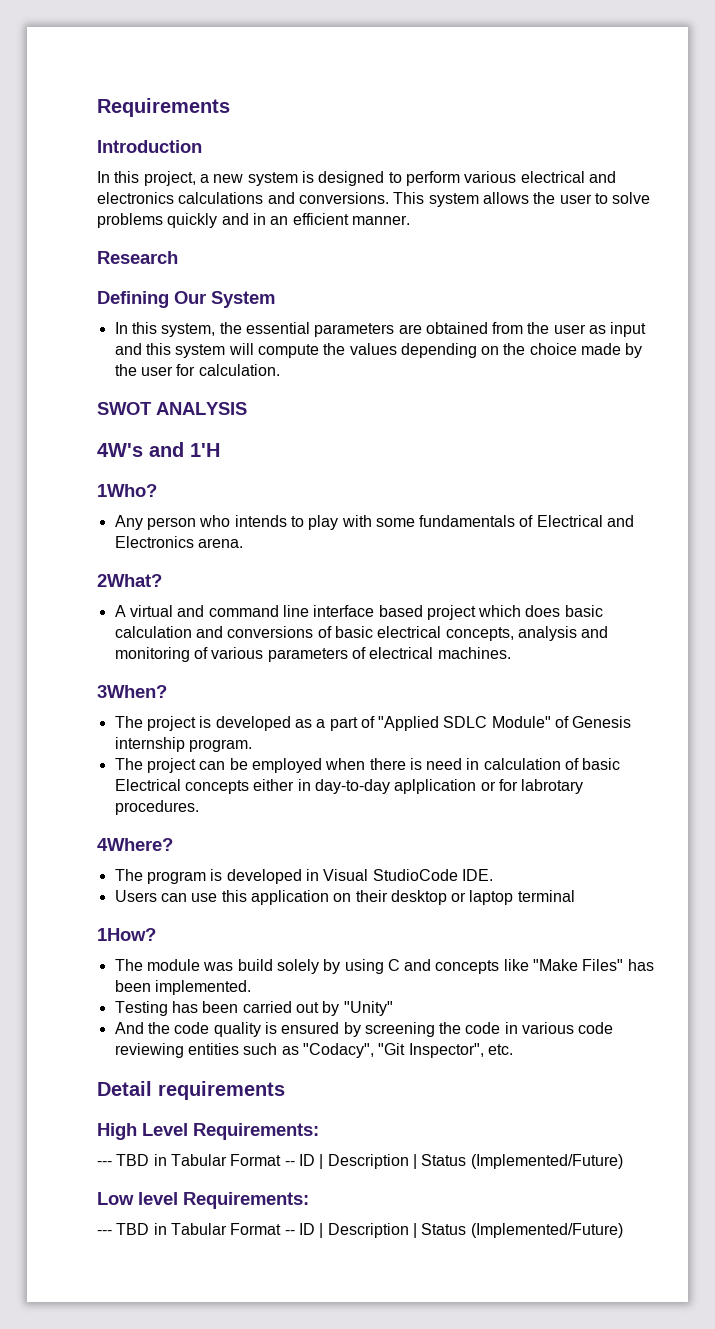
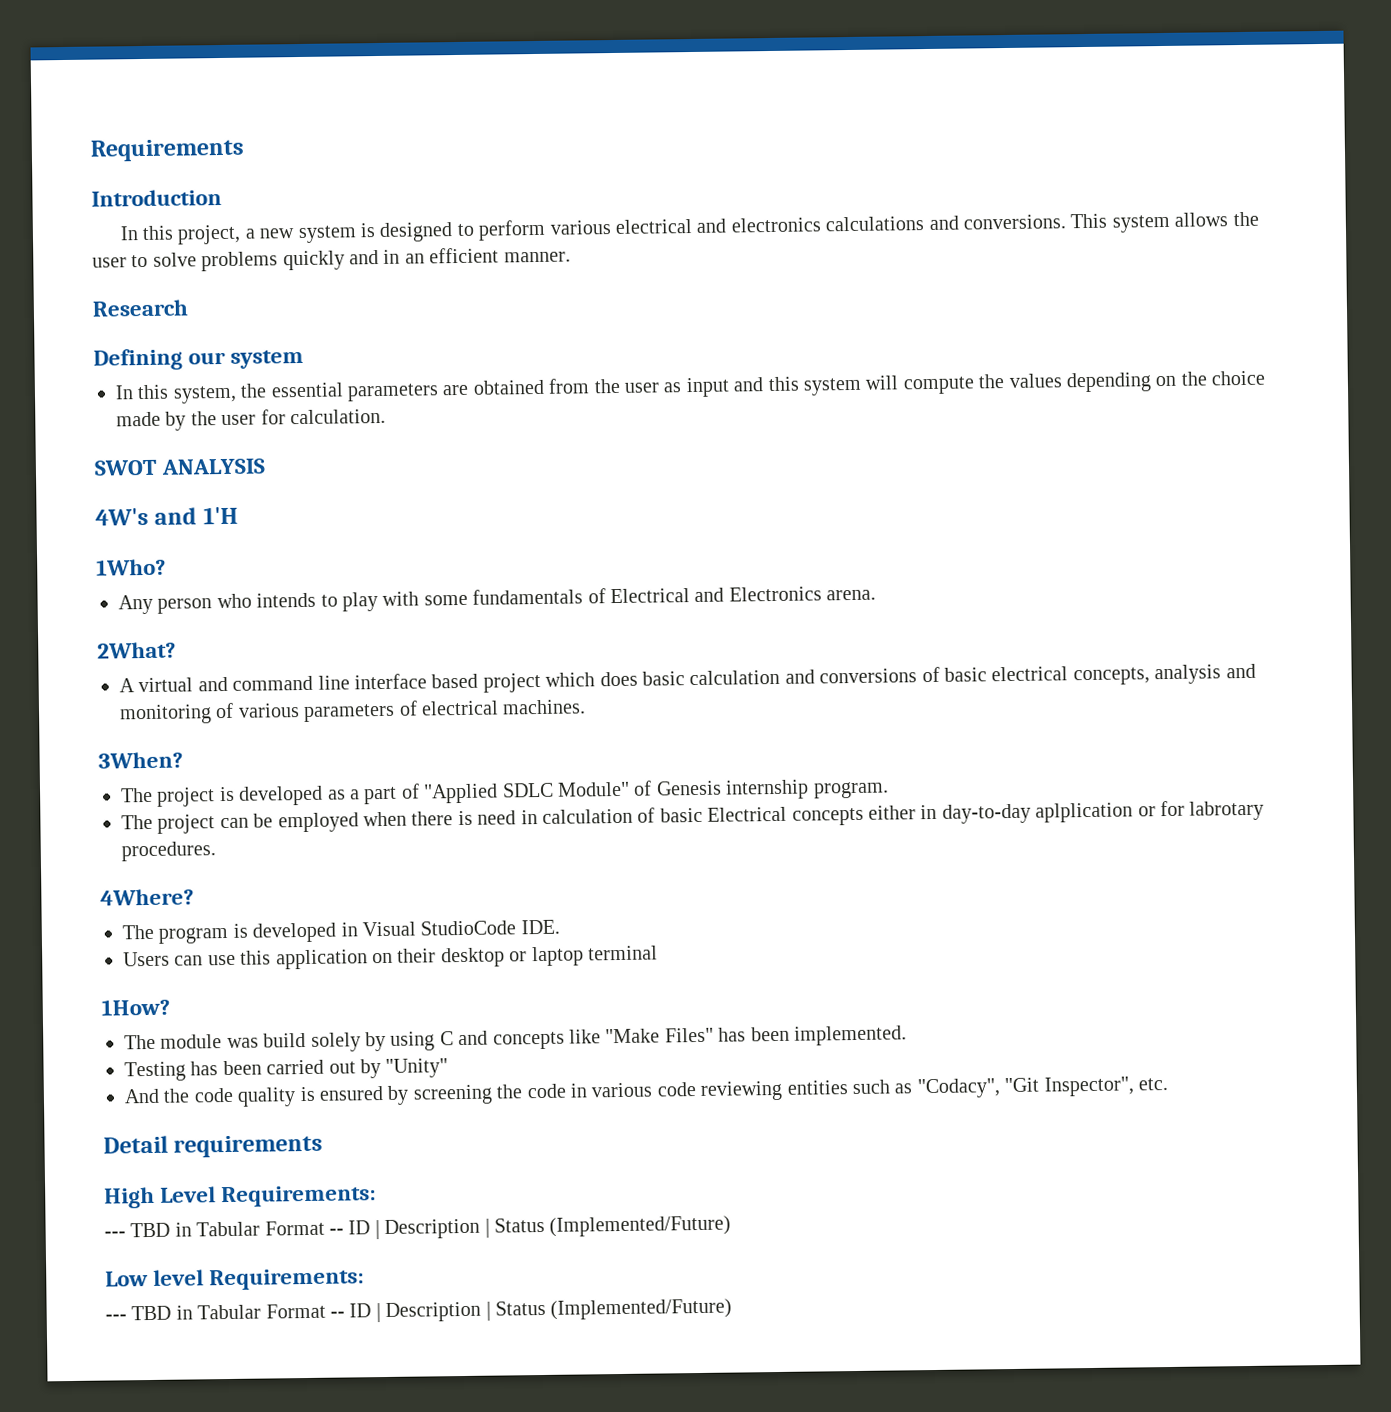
- Defining Our System
+ Defining our system

